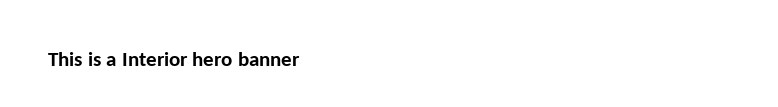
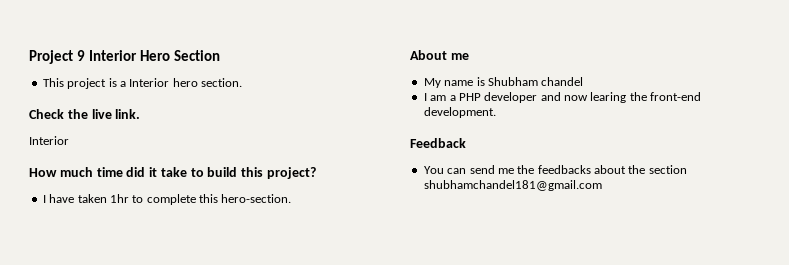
- This is a Interior hero banner
+ Project 9 Interior Hero Section
+ This project is a Interior hero section.
+ Check the live link.
+ Interior
+ How much time did it take to build this project?
+ I have taken 1hr to complete this hero-section.
+ About me
+ My name is Shubham chandel
+ I am a PHP developer and now learing the front-end development.
+ Feedback
+ You can send me the feedbacks about the section shubhamchandel181@gmail.com

